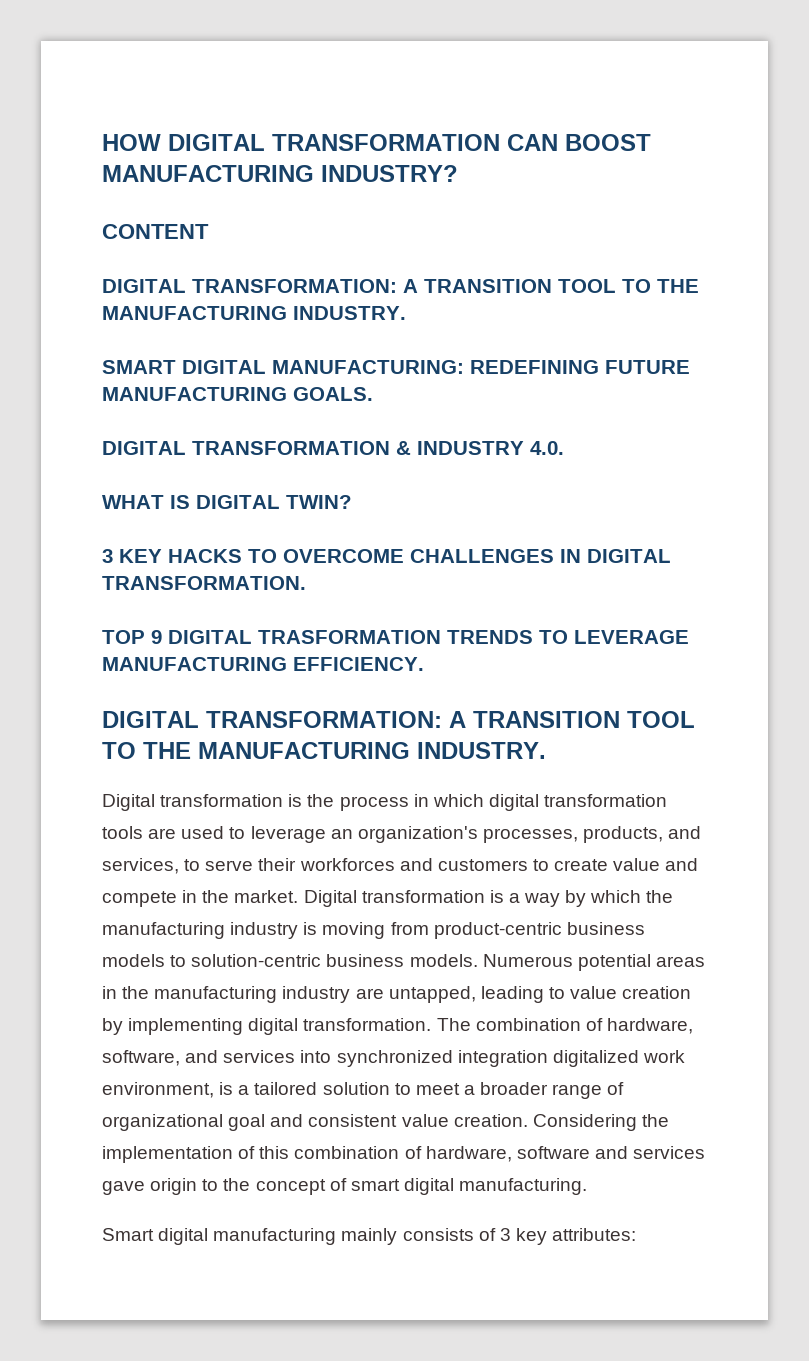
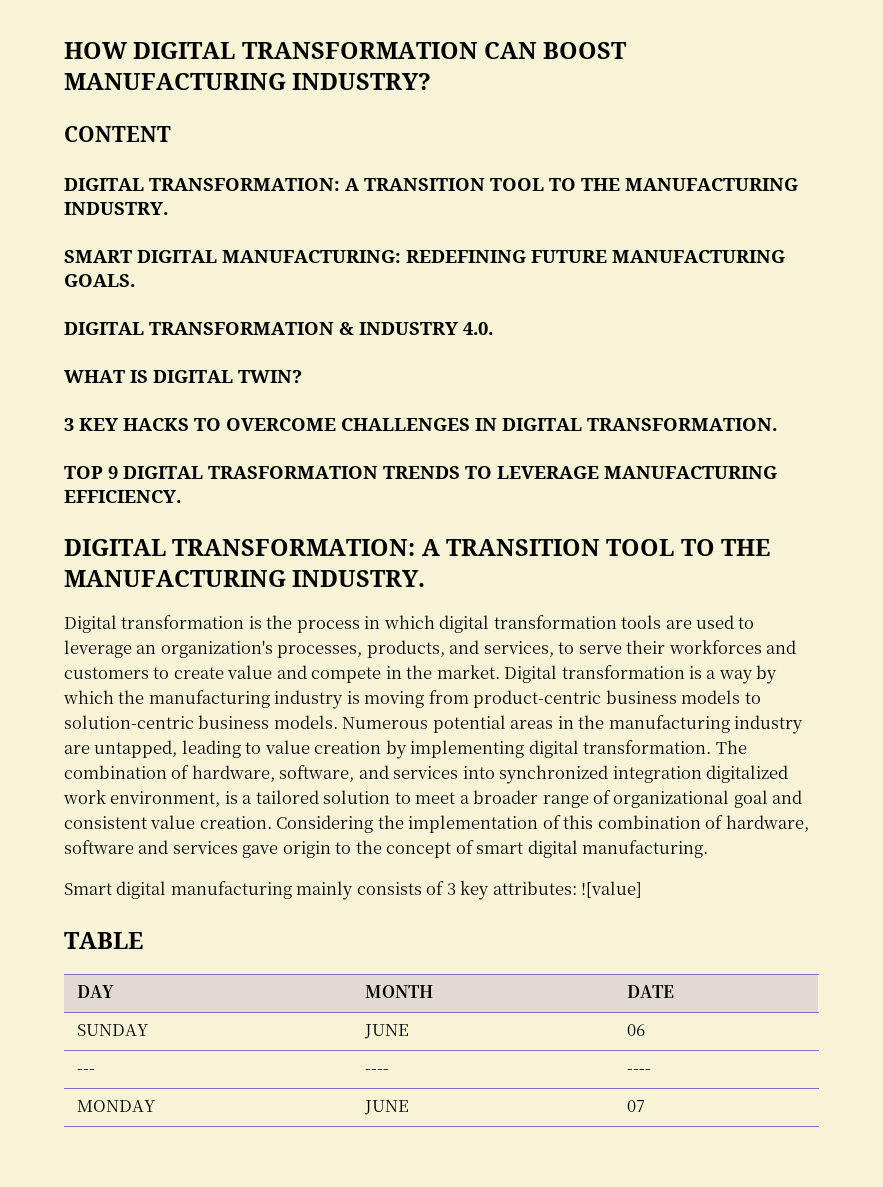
- Smart digital manufacturing mainly consists of 3 key attributes:
+ Smart digital manufacturing mainly consists of 3 key attributes: ![value]
+ TABLE
+ DAY | MONTH | DATE
+ SUNDAY | JUNE | 06
+ --- | ---- | ----
+ MONDAY | JUNE | 07

